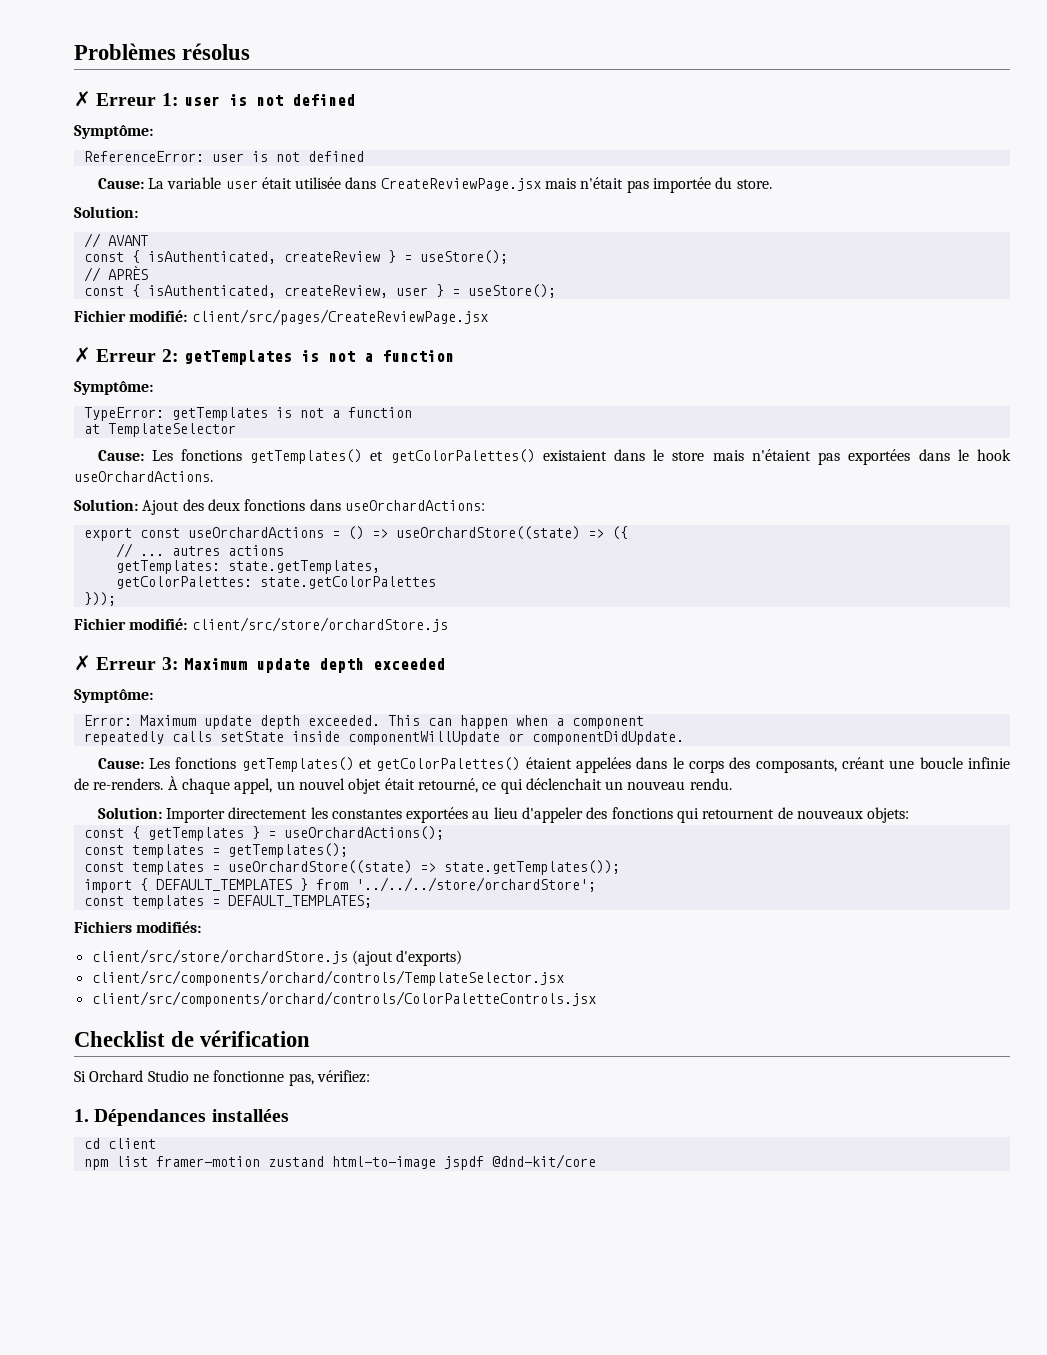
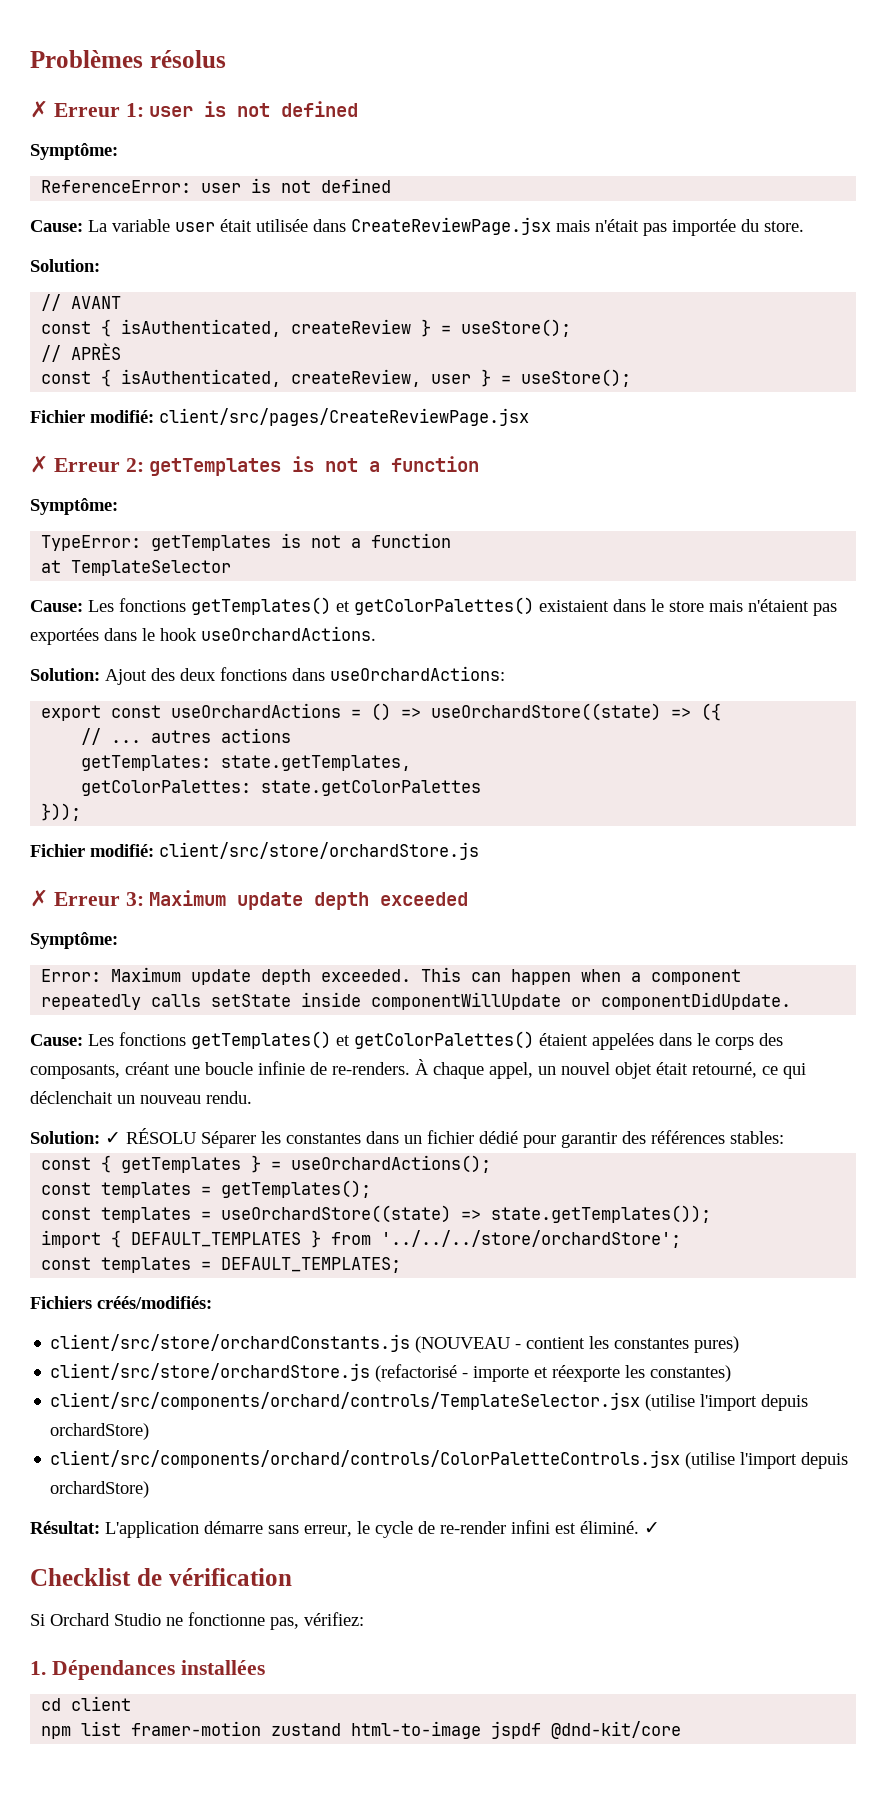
- Solution: Importer directement les constantes exportées au lieu d'appeler des fonctions qui retournent de nouveaux objets:
+ Solution: ✓ RÉSOLU Séparer les constantes dans un fichier dédié pour garantir des références stables:
- Fichiers modifiés:
- client/src/store/orchardStore.js (ajout d'exports)
- client/src/components/orchard/controls/TemplateSelector.jsx
- client/src/components/orchard/controls/ColorPaletteControls.jsx
+ Fichiers créés/modifiés:
+ client/src/store/orchardConstants.js (NOUVEAU - contient les constantes pures)
+ client/src/store/orchardStore.js (refactorisé - importe et réexporte les constantes)
+ client/src/components/orchard/controls/TemplateSelector.jsx (utilise l'import depuis orchardStore)
+ client/src/components/orchard/controls/ColorPaletteControls.jsx (utilise l'import depuis orchardStore)
+ Résultat: L'application démarre sans erreur, le cycle de re-render infini est éliminé. ✓

